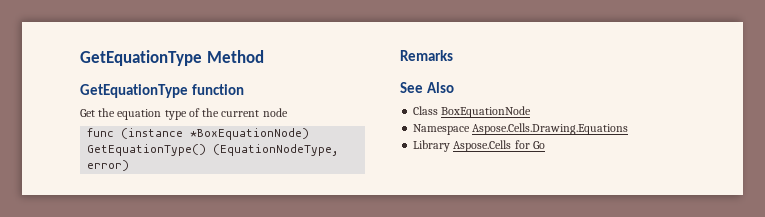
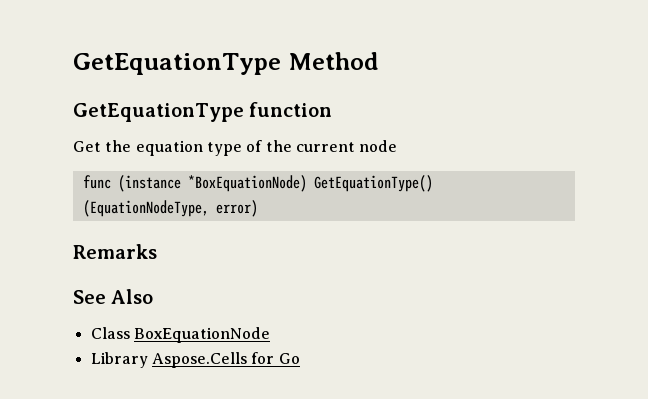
- Namespace Aspose.Cells.Drawing.Equations

